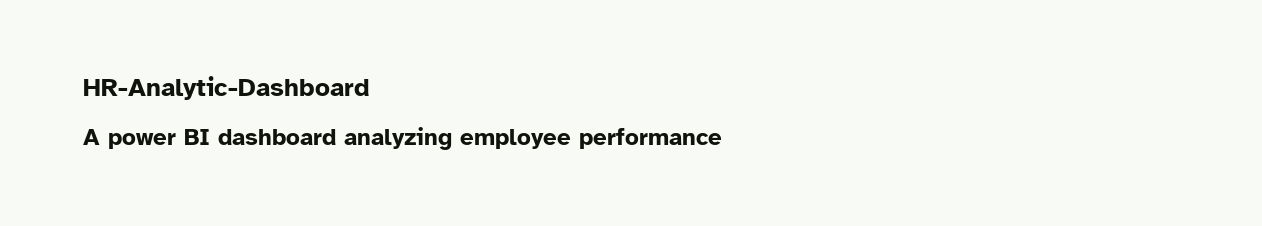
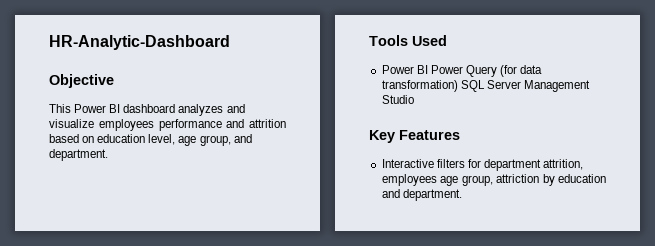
- A power BI dashboard analyzing employee performance
+ Objective
+ This Power BI dashboard analyzes and visualize employees performance and attrition based on education level, age group, and department.
+ Tools Used
+ Power BI Power Query (for data transformation) SQL Server Management Studio
+ Key Features
+ Interactive filters for department attrition, employees age group, attriction by education and department.

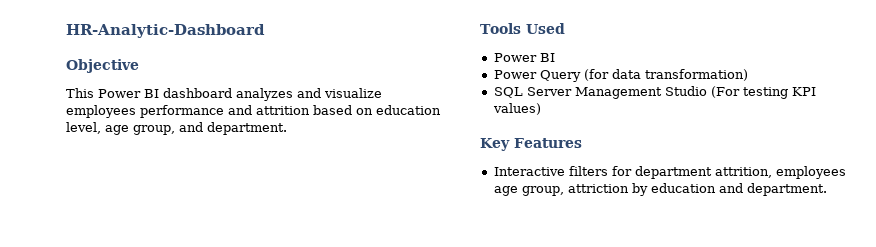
  Tools Used
- Power BI Power Query (for data transformation) SQL Server Management Studio
+ Power BI
+ Power Query (for data transformation)
+ SQL Server Management Studio (For testing KPI values)

